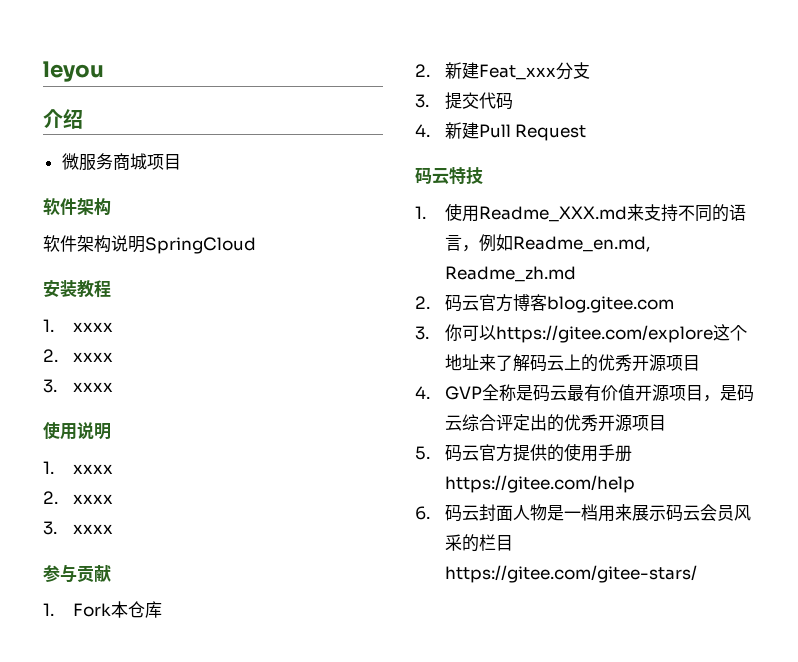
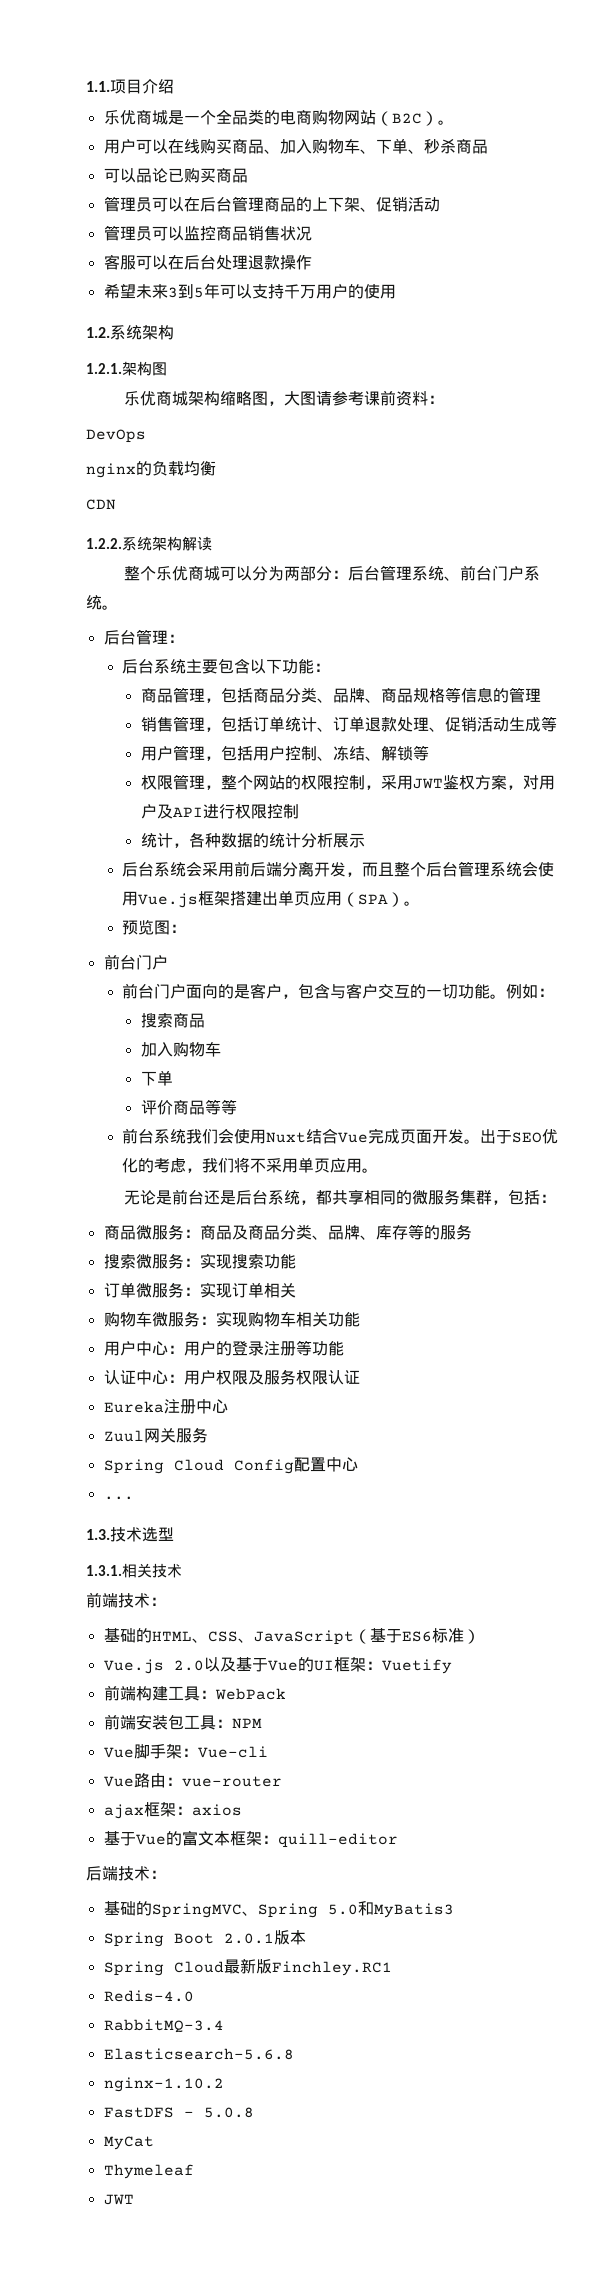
- leyou
- 介绍
+ 1.1.项目介绍
- 微服务商城项目
- 软件架构
- 软件架构说明SpringCloud
- 安装教程
- 1. xxxx
- 2. xxxx
- 3. xxxx
- 使用说明
- 1. xxxx
- 2. xxxx
- 3. xxxx
- 参与贡献
- 1. Fork本仓库
- 2.新建Feat_xxx分支
- 3.提交代码
- 4.新建Pull Request
- 码云特技
- 1.使用Readme_XXX.md来支持不同的语言，例如Readme_en.md, Readme_zh.md
- 2.码云官方博客blog.gitee.com
- 3.你可以https://gitee.com/explore这个地址来了解码云上的优秀开源项目
- 4. GVP全称是码云最有价值开源项目，是码云综合评定出的优秀开源项目
- 5.码云官方提供的使用手册https://gitee.com/help
- 6.码云封面人物是一档用来展示码云会员风采的栏目https://gitee.com/gitee-stars/
+ 乐优商城是一个全品类的电商购物网站（B2C）。
+ 用户可以在线购买商品、加入购物车、下单、秒杀商品
+ 可以品论已购买商品
+ 管理员可以在后台管理商品的上下架、促销活动
+ 管理员可以监控商品销售状况
+ 客服可以在后台处理退款操作
+ 希望未来3到5年可以支持千万用户的使用
+ 1.2.系统架构
+ 1.2.1.架构图
+ 乐优商城架构缩略图，大图请参考课前资料：
+ DevOps
+ nginx的负载均衡
+ CDN
+ 1.2.2.系统架构解读
+ 整个乐优商城可以分为两部分：后台管理系统、前台门户系统。
+ 后台管理：
+ 后台系统主要包含以下功能：
+ 商品管理，包括商品分类、品牌、商品规格等信息的管理
+ 销售管理，包括订单统计、订单退款处理、促销活动生成等
+ 用户管理，包括用户控制、冻结、解锁等
+ 权限管理，整个网站的权限控制，采用JWT鉴权方案，对用户及API进行权限控制
+ 统计，各种数据的统计分析展示
+ 后台系统会采用前后端分离开发，而且整个后台管理系统会使用Vue.js框架搭建出单页应用（SPA）。
+ 预览图：
+ 前台门户
+ 前台门户面向的是客户，包含与客户交互的一切功能。例如：
+ 搜索商品
+ 加入购物车
+ 下单
+ 评价商品等等
+ 前台系统我们会使用Nuxt结合Vue完成页面开发。出于SEO优化的考虑，我们将不采用单页应用。
+ 无论是前台还是后台系统，都共享相同的微服务集群，包括：
+ 商品微服务：商品及商品分类、品牌、库存等的服务
+ 搜索微服务：实现搜索功能
+ 订单微服务：实现订单相关
+ 购物车微服务：实现购物车相关功能
+ 用户中心：用户的登录注册等功能
+ 认证中心：用户权限及服务权限认证
+ Eureka注册中心
+ Zuul网关服务
+ Spring Cloud Config配置中心
+ ...
+ 1.3.技术选型
+ 1.3.1.相关技术
+ 前端技术：
+ 基础的HTML、CSS、JavaScript（基于ES6标准）
+ Vue.js 2.0以及基于Vue的UI框架：Vuetify
+ 前端构建工具：WebPack
+ 前端安装包工具：NPM
+ Vue脚手架：Vue-cli
+ Vue路由：vue-router
+ ajax框架：axios
+ 基于Vue的富文本框架：quill-editor
+ 后端技术：
+ 基础的SpringMVC、Spring 5.0和MyBatis3
+ Spring Boot 2.0.1版本
+ Spring Cloud最新版Finchley.RC1
+ Redis-4.0
+ RabbitMQ-3.4
+ Elasticsearch-5.6.8
+ nginx-1.10.2
+ FastDFS - 5.0.8
+ MyCat
+ Thymeleaf
+ JWT

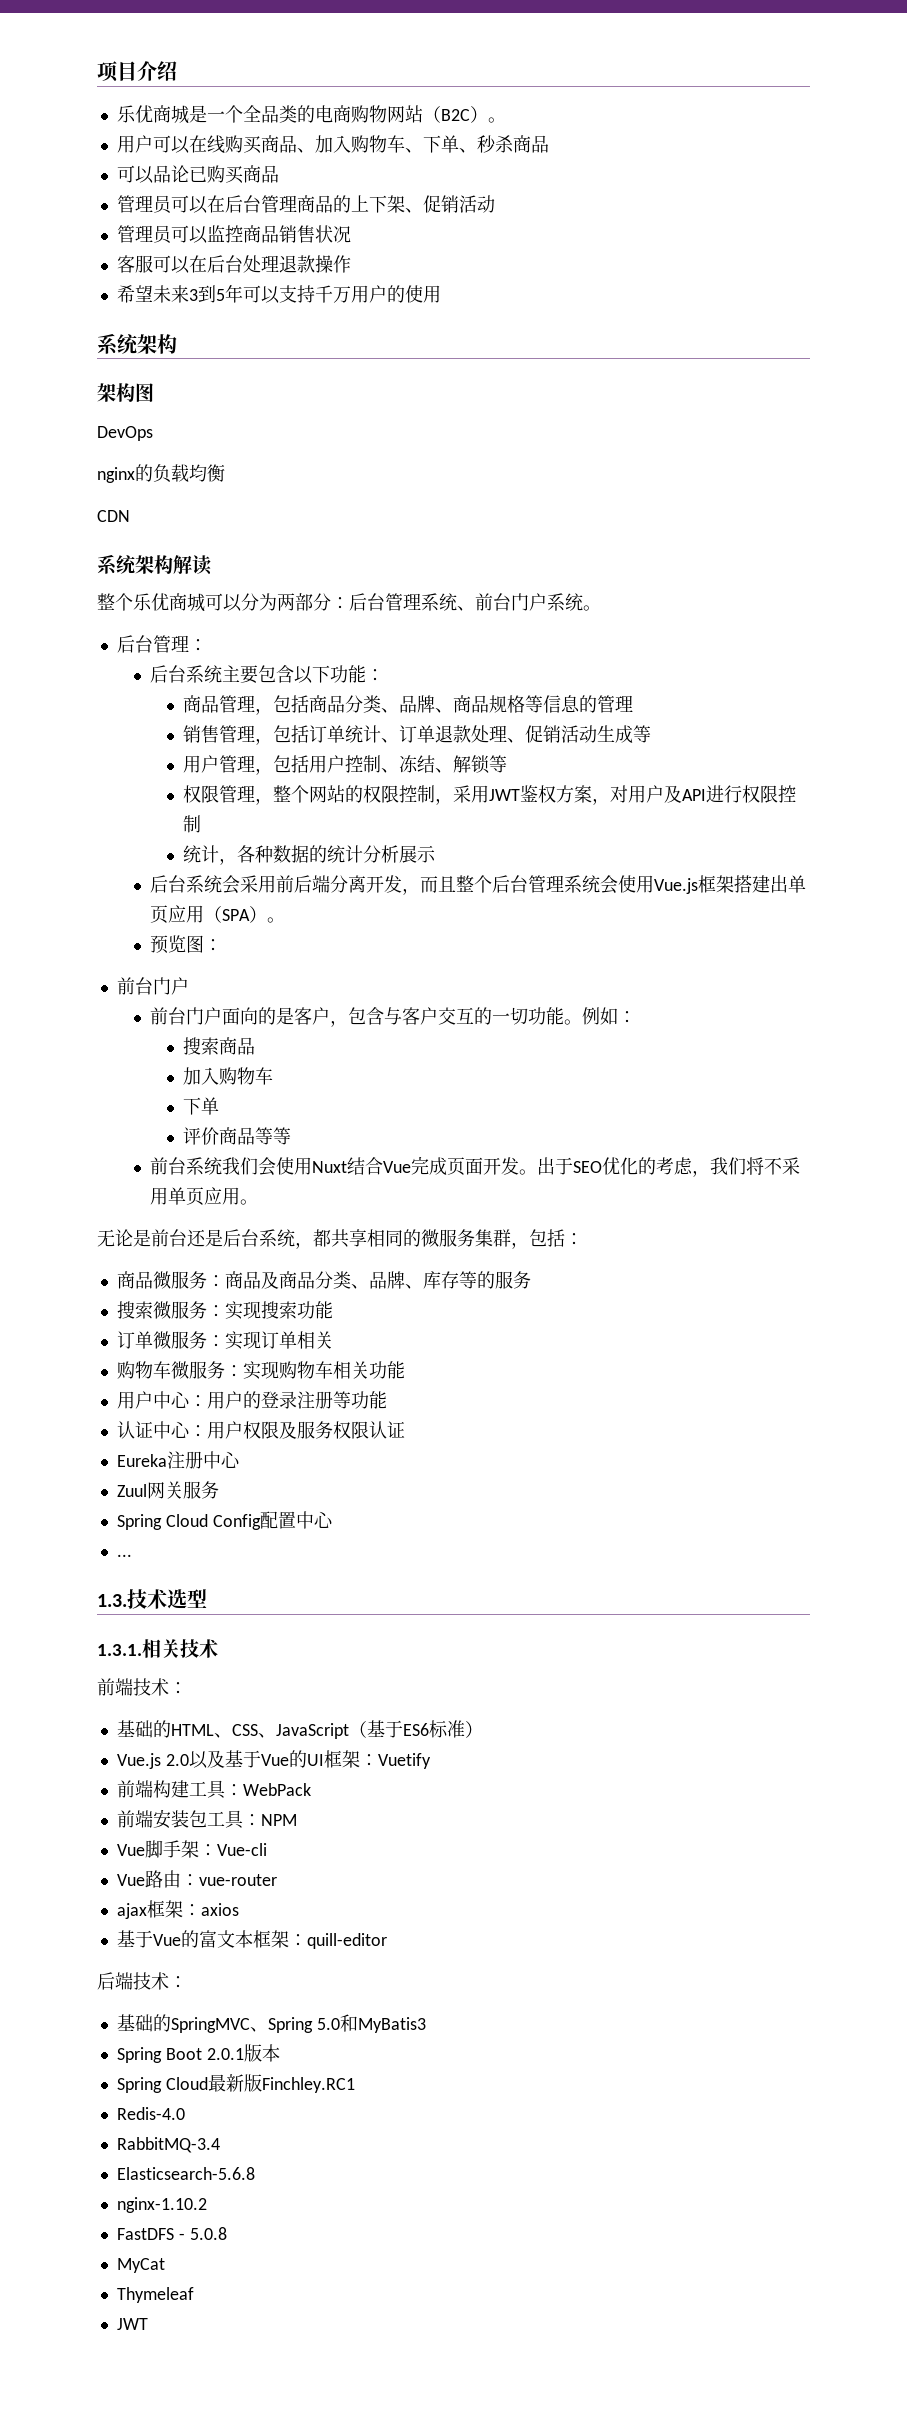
- 1.1.项目介绍
+ 项目介绍
  希望未来3到5年可以支持千万用户的使用
- 1.2.系统架构
+ 系统架构
- 1.2.1.架构图
+ 架构图
- 乐优商城架构缩略图，大图请参考课前资料：
- 1.2.2.系统架构解读
+ 系统架构解读

